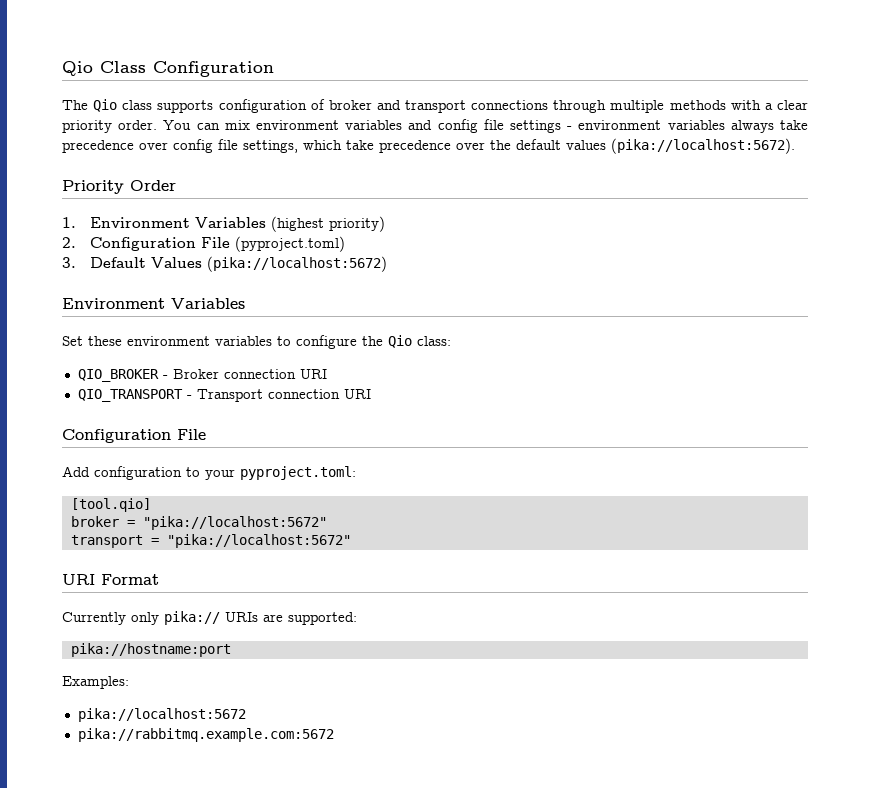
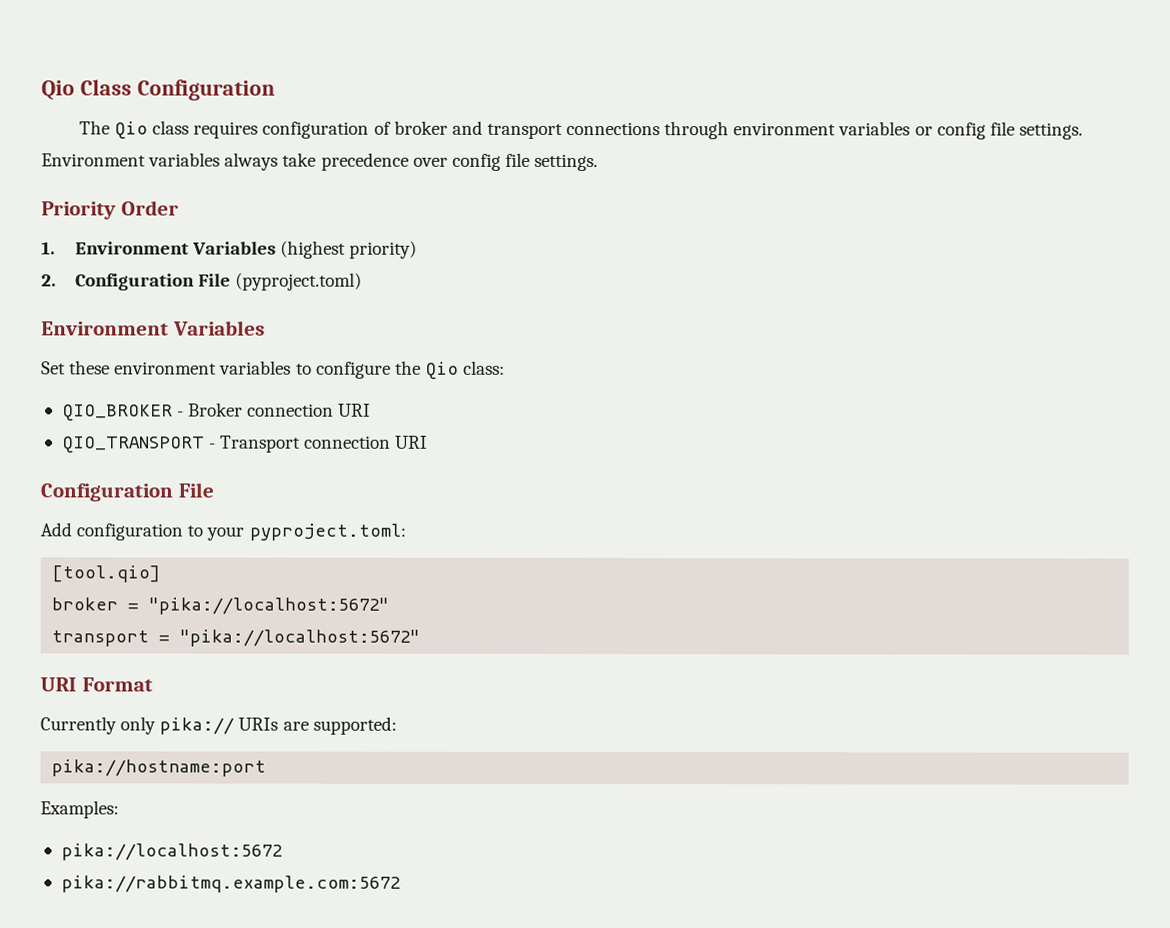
- The Qio class supports configuration of broker and transport connections through multiple methods with a clear priority order. You can mix environment variables and config file settings - environment variables always take precedence over config file settings, which take precedence over the default values (pika://localhost:5672).
+ The Qio class requires configuration of broker and transport connections through environment variables or config file settings. Environment variables always take precedence over config file settings.
- 3. Default Values (pika://localhost:5672)

